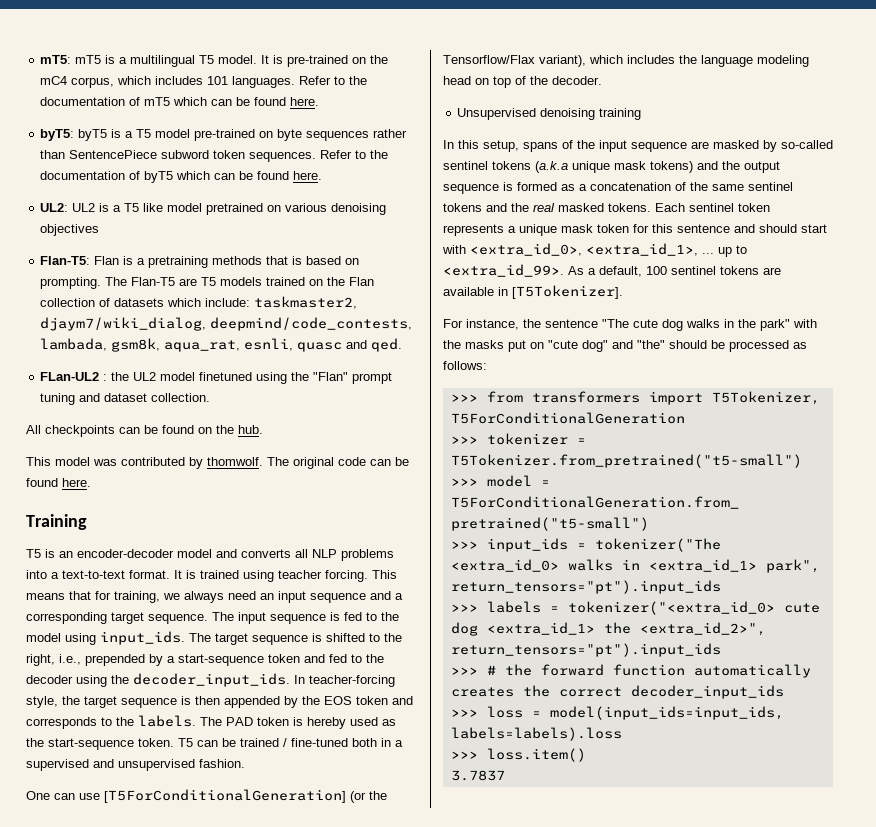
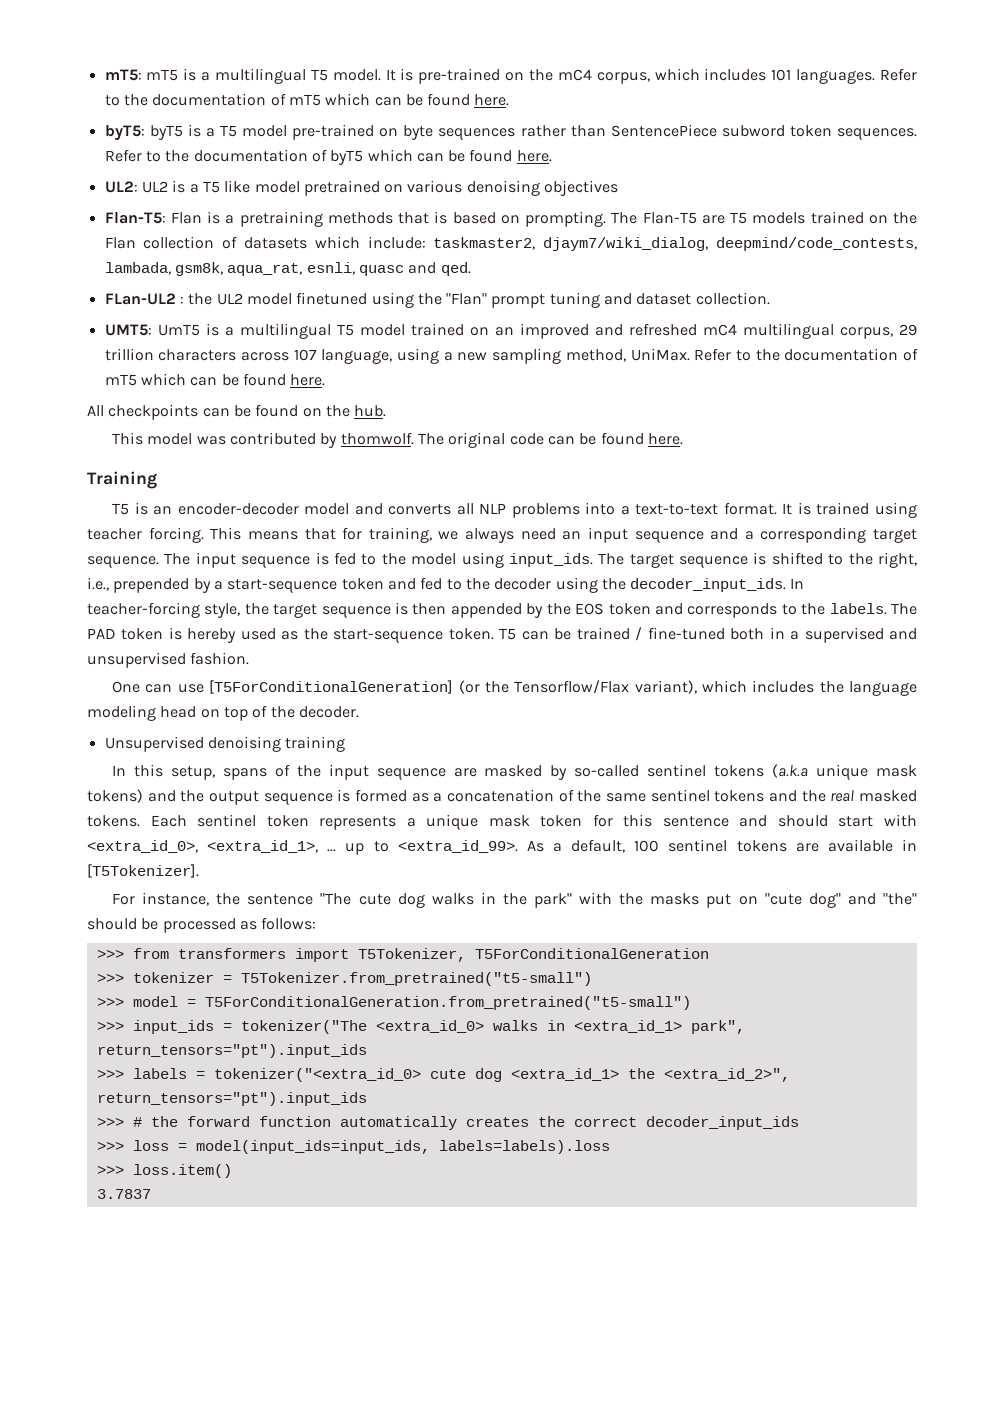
+ UMT5: UmT5 is a multilingual T5 model trained on an improved and refreshed mC4 multilingual corpus, 29 trillion characters across 107 language, using a new sampling method, UniMax. Refer to the documentation of mT5 which can be found here.

